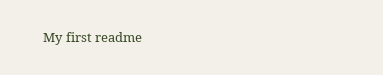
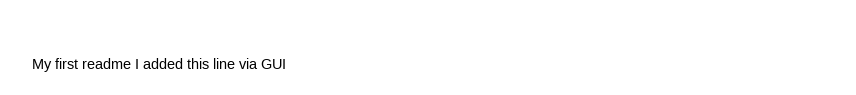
- My first readme
+ My first readme I added this line via GUI

